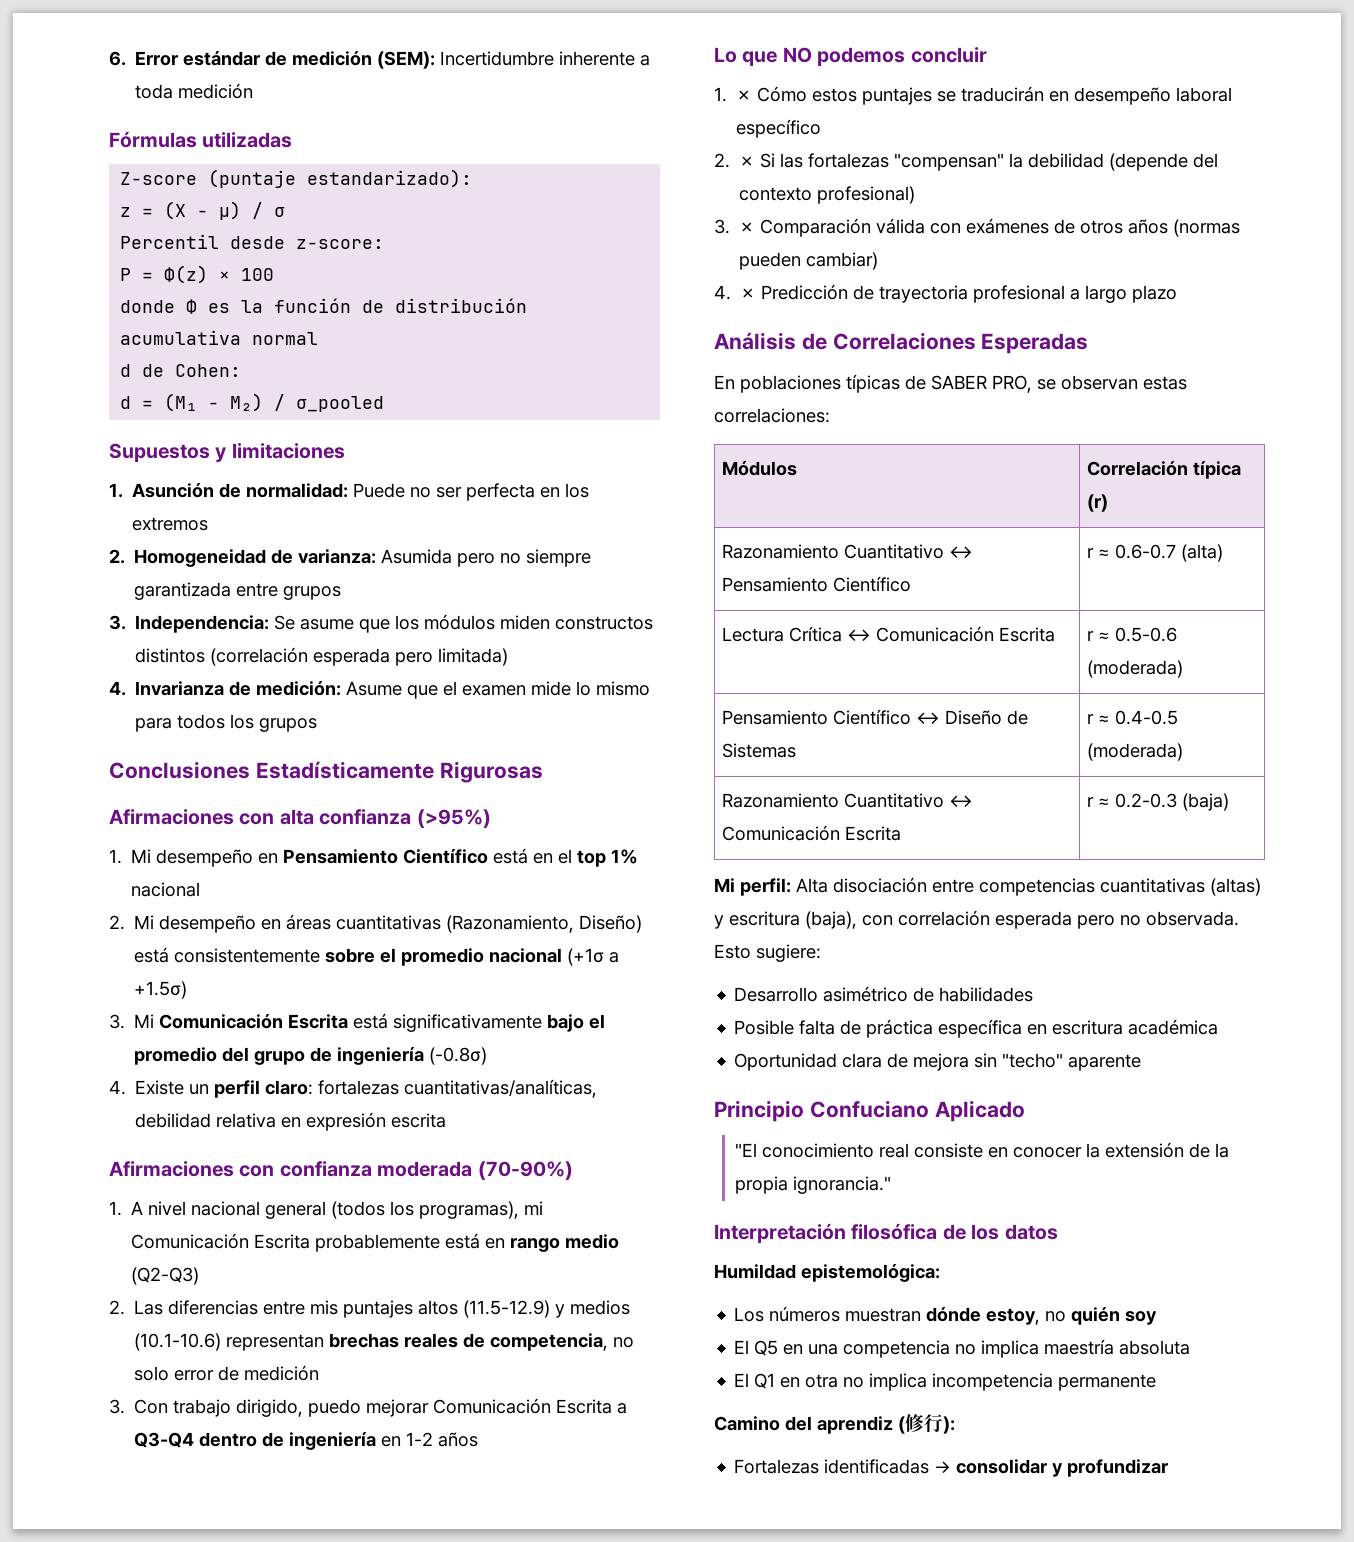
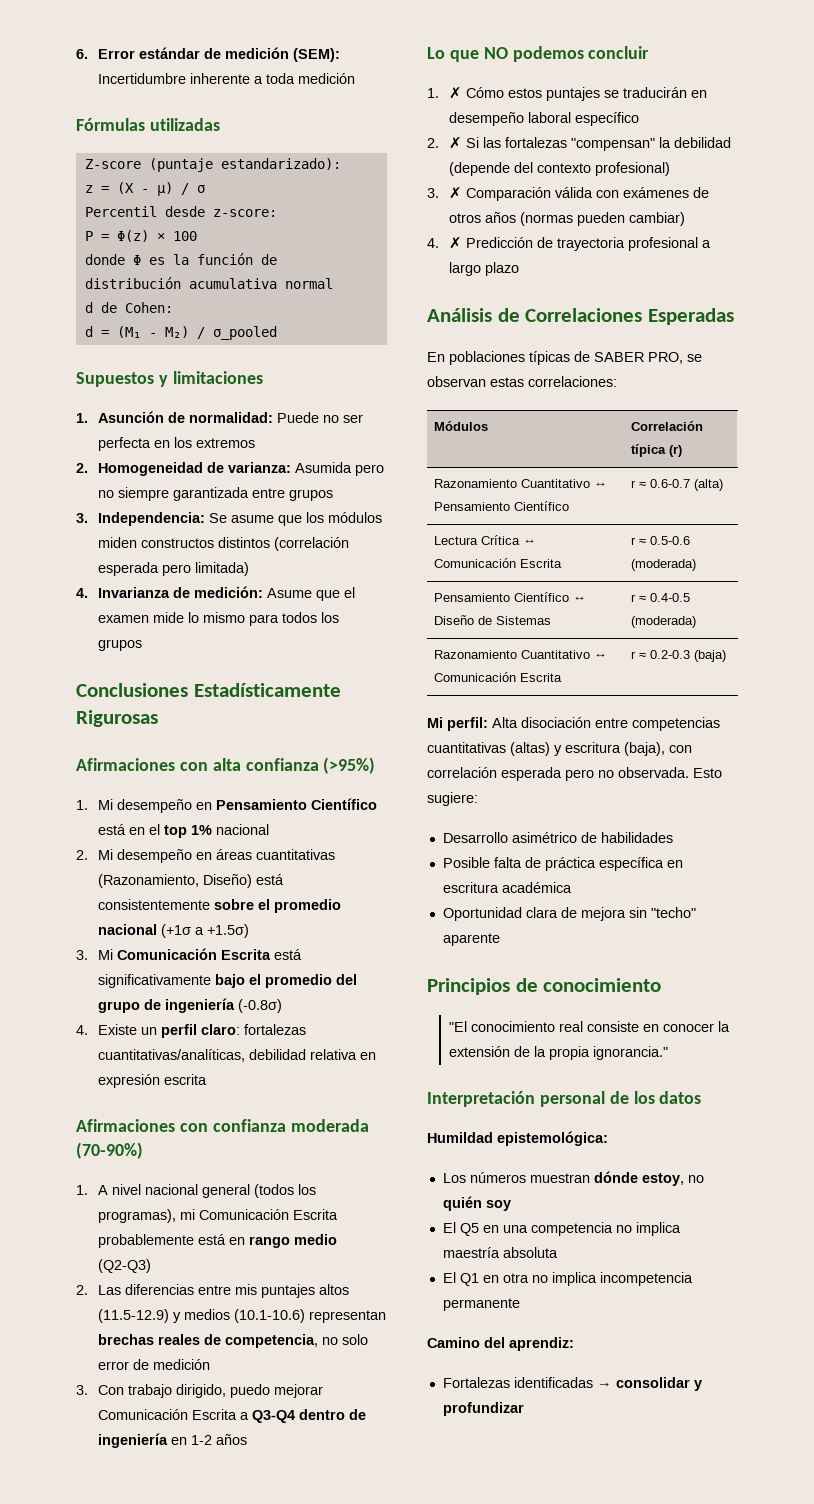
- Principio Confuciano Aplicado
+ Principios de conocimiento
- Interpretación filosófica de los datos
+ Interpretación personal de los datos
- Camino del aprendiz (修行):
+ Camino del aprendiz:

